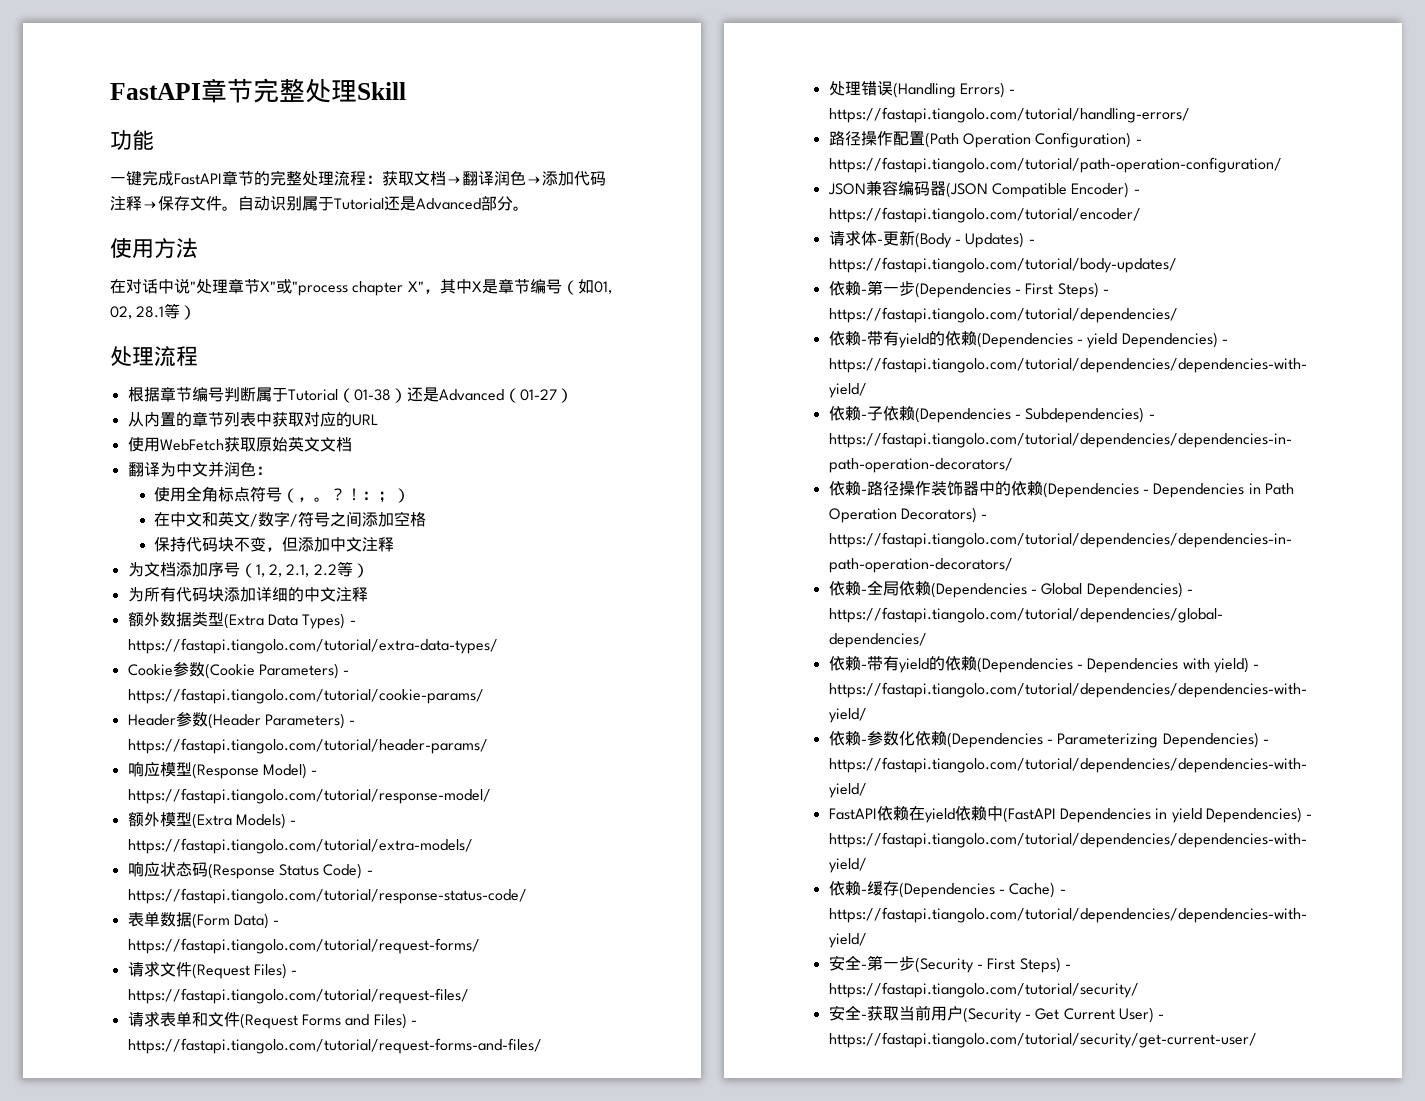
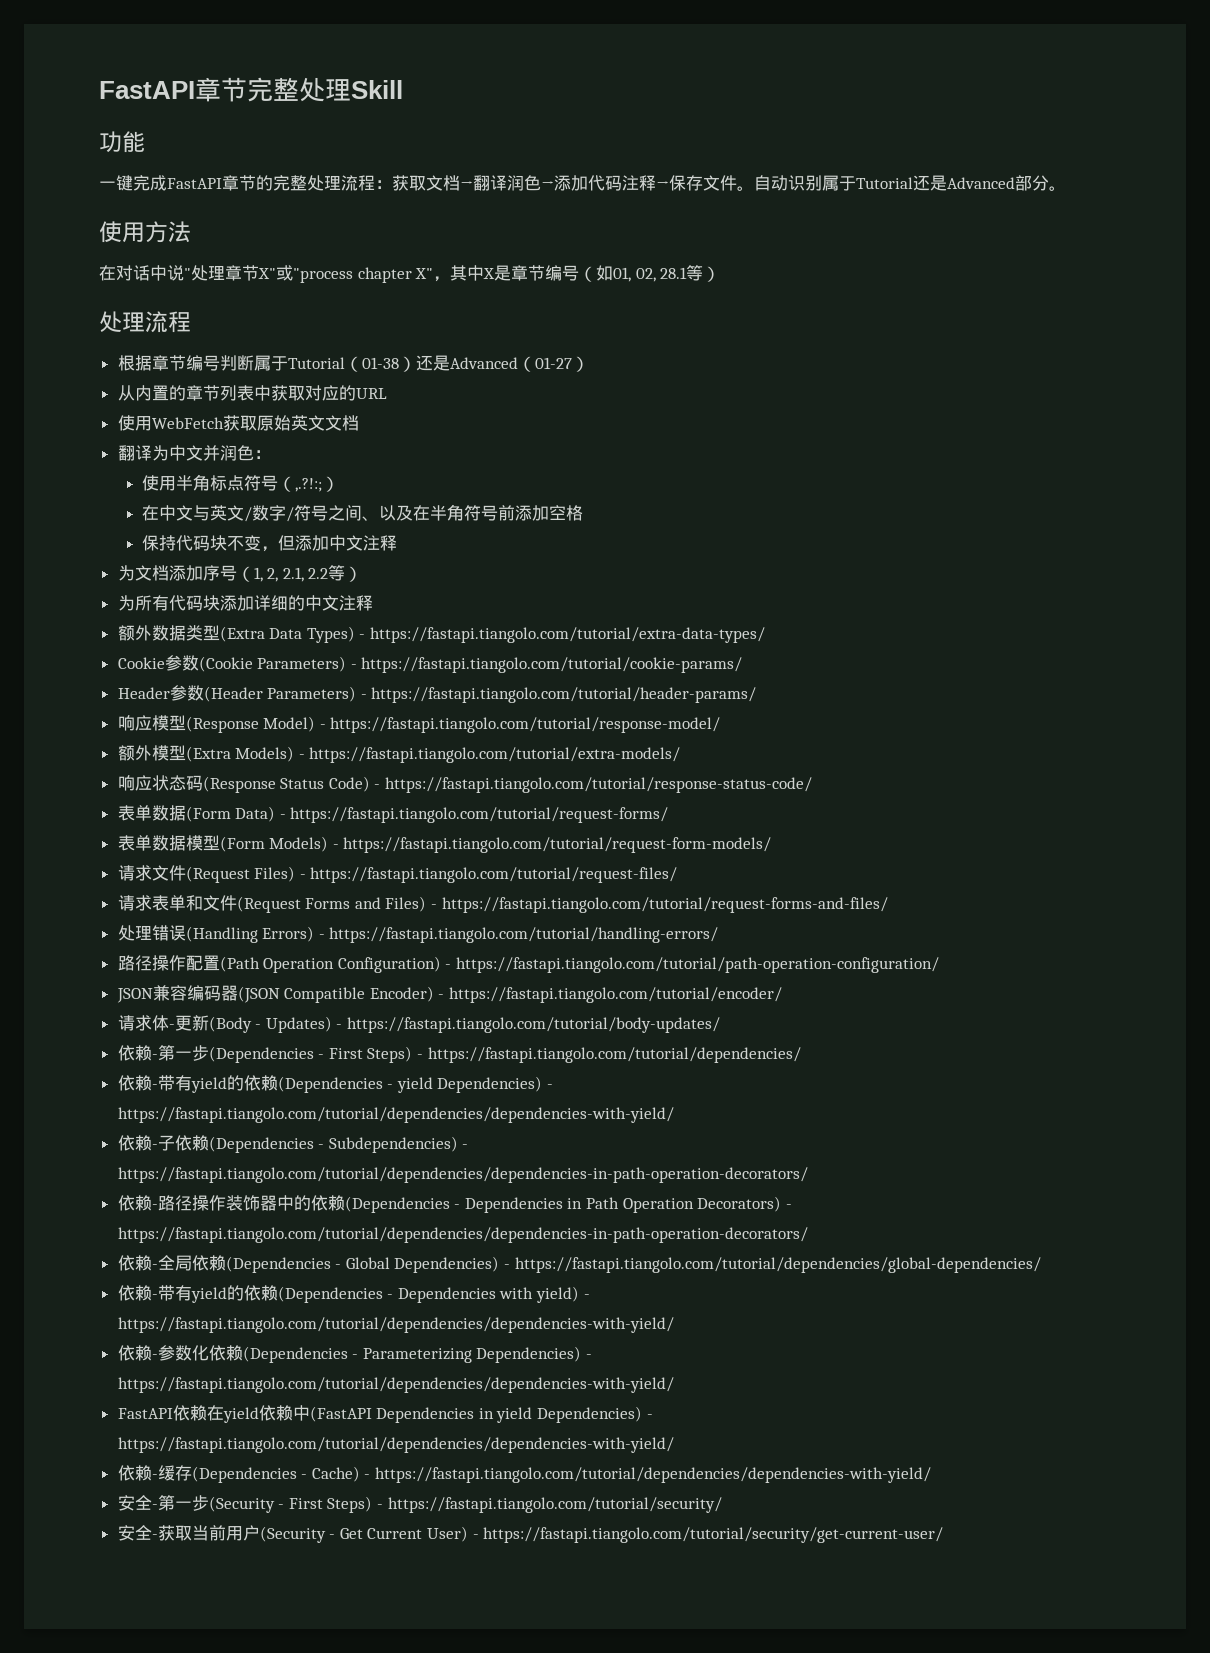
- 使用全角标点符号（，。？！：；）
+ 使用半角标点符号（,.?!:;）
- 在中文和英文/数字/符号之间添加空格
+ 在中文与英文/数字/符号之间、以及在半角符号前添加空格
+ 表单数据模型(Form Models) - https://fastapi.tiangolo.com/tutorial/request-form-models/

